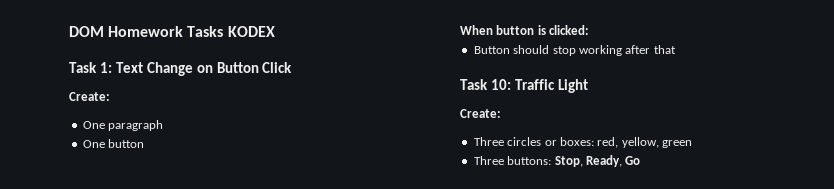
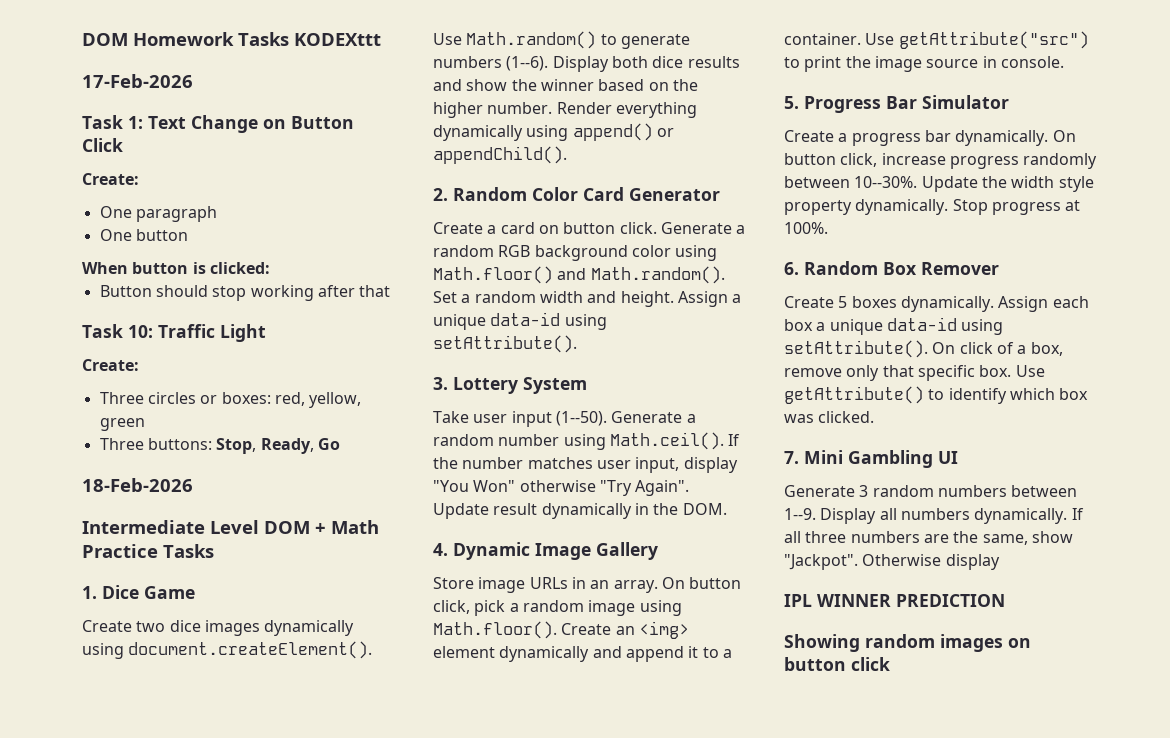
- DOM Homework Tasks KODEX
+ DOM Homework Tasks KODEXttt
+ 17-Feb-2026
+ 18-Feb-2026
+ Intermediate Level DOM + Math Practice Tasks
+ 1. Dice Game
+ Create two dice images dynamically using document.createElement(). Use Math.random() to generate numbers (1--6). Display both dice results and show the winner based on the higher number. Render everything dynamically using append() or appendChild().
+ 2. Random Color Card Generator
+ Create a card on button click. Generate a random RGB background color using Math.floor() and Math.random(). Set a random width and height. Assign a unique data-id using setAttribute().
+ 3. Lottery System
+ Take user input (1--50). Generate a random number using Math.ceil(). If the number matches user input, display "You Won" otherwise "Try Again". Update result dynamically in the DOM.
+ 4. Dynamic Image Gallery
+ Store image URLs in an array. On button click, pick a random image using Math.floor(). Create an <img> element dynamically and append it to a container. Use getAttribute("src") to print the image source in console.
+ 5. Progress Bar Simulator
+ Create a progress bar dynamically. On button click, increase progress randomly between 10--30%. Update the width style property dynamically. Stop progress at 100%.
+ 6. Random Box Remover
+ Create 5 boxes dynamically. Assign each box a unique data-id using setAttribute(). On click of a box, remove only that specific box. Use getAttribute() to identify which box was clicked.
+ 7. Mini Gambling UI
+ Generate 3 random numbers between 1--9. Display all numbers dynamically. If all three numbers are the same, show "Jackpot". Otherwise display
+ IPL WINNER PREDICTION
+ Showing random images on button click

